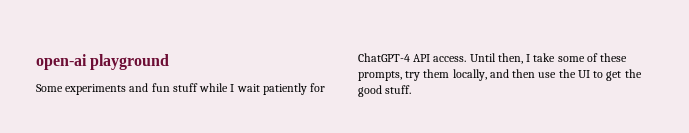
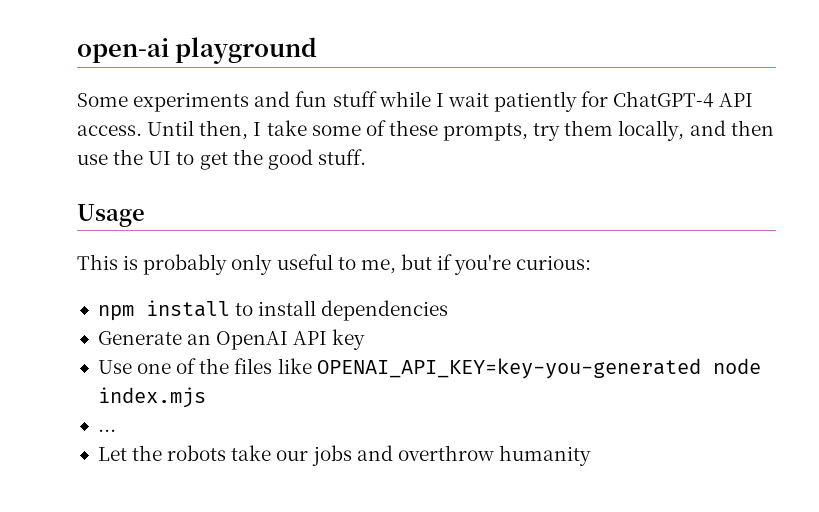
+ Usage
+ This is probably only useful to me, but if you're curious:
+ npm install to install dependencies
+ Generate an OpenAI API key
+ Use one of the files like OPENAI_API_KEY=key-you-generated node index.mjs
+ ...
+ Let the robots take our jobs and overthrow humanity

